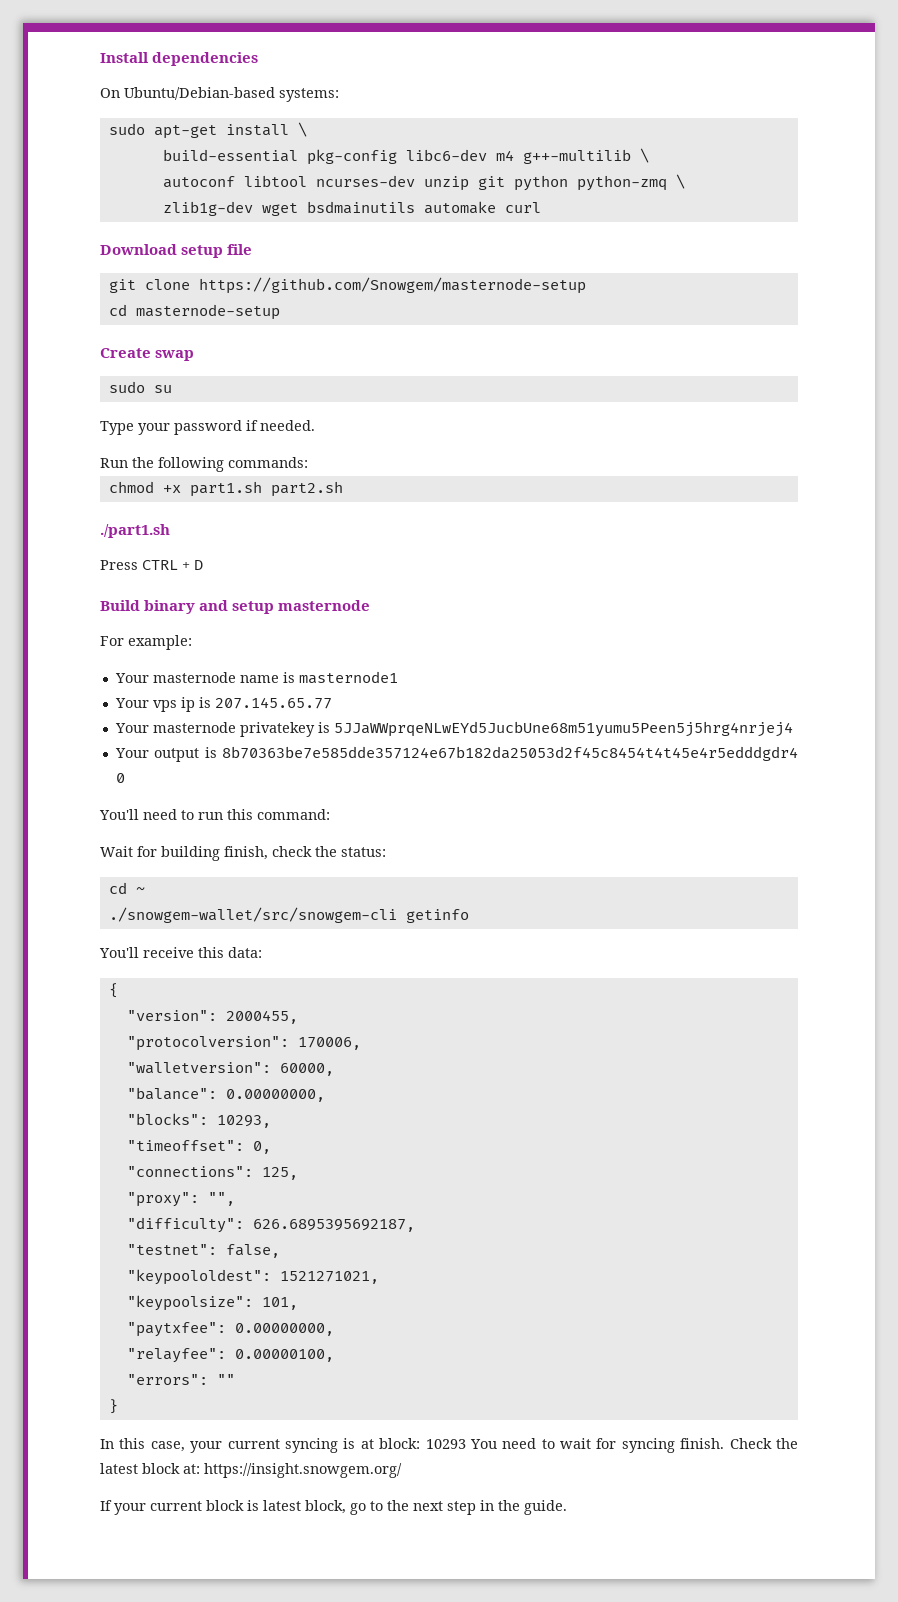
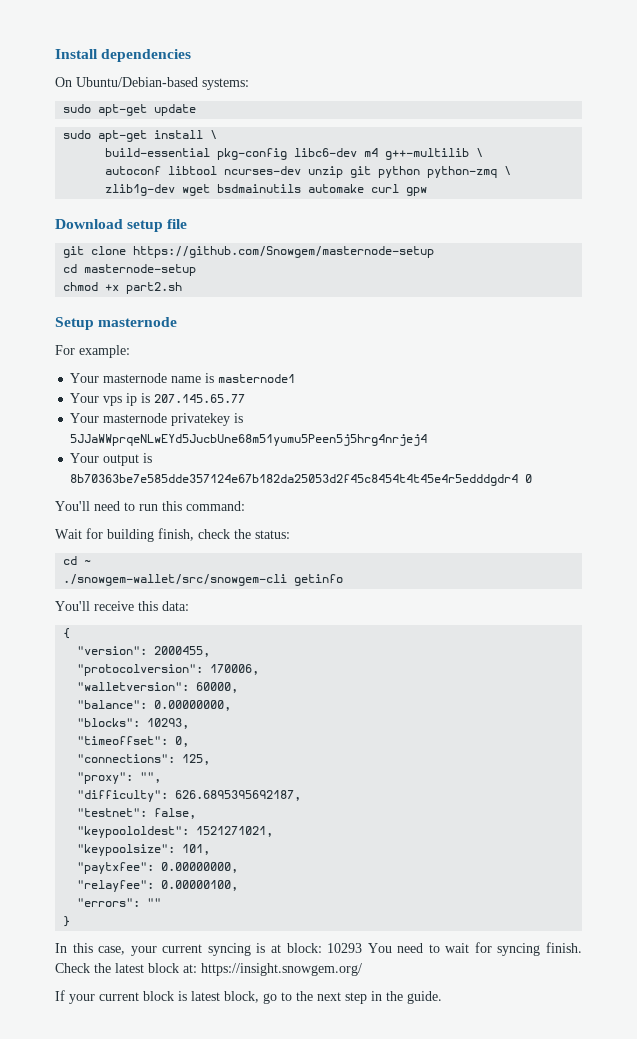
+ sudo apt-get update
- zlib1g-dev wget bsdmainutils automake curl
+ zlib1g-dev wget bsdmainutils automake curl gpw
- Create swap
- sudo su
- Type your password if needed.
- Run the following commands:
- chmod +x part1.sh part2.sh
+ chmod +x part2.sh
- ./part1.sh
- Press CTRL + D
- Build binary and setup masternode
+ Setup masternode

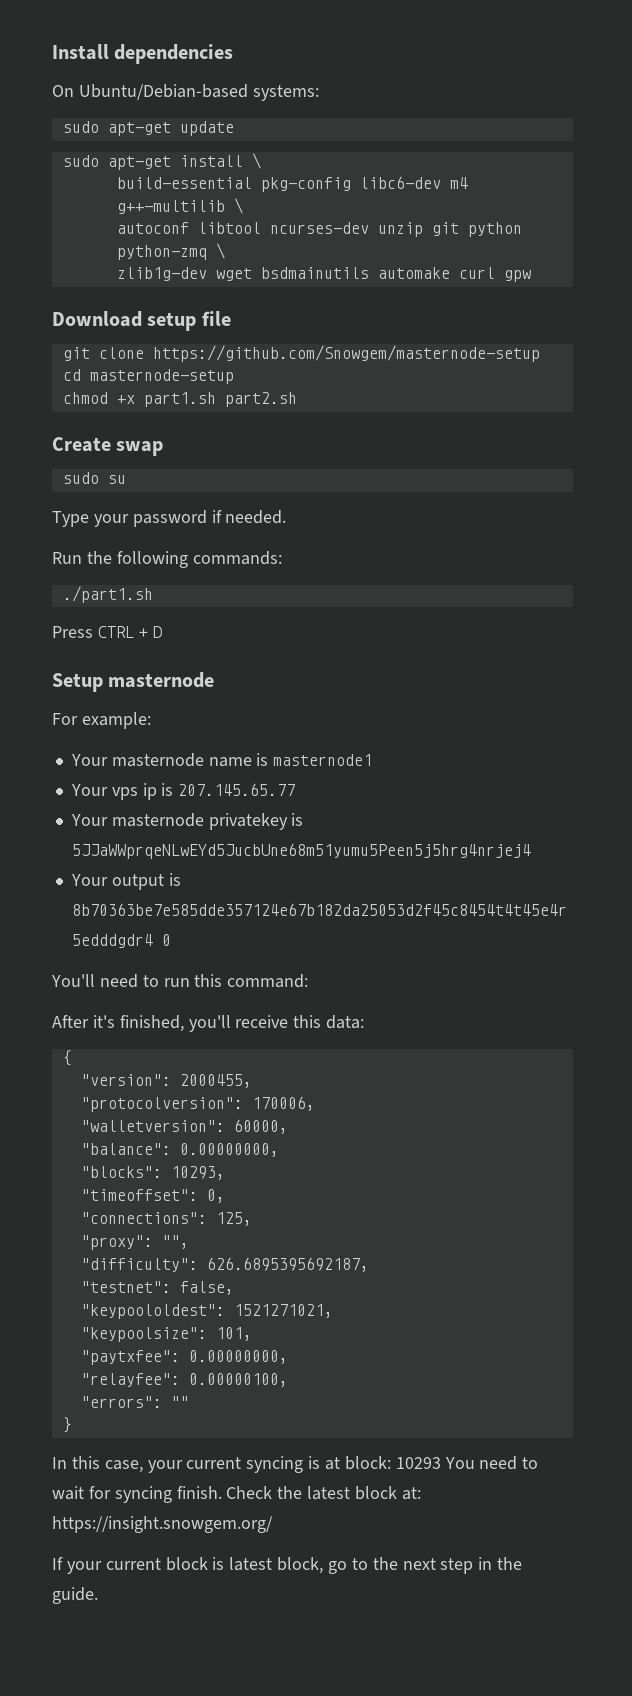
- chmod +x part2.sh
+ chmod +x part1.sh part2.sh
+ Create swap
+ sudo su
+ Type your password if needed.
+ Run the following commands:
+ ./part1.sh
+ Press CTRL + D
- Wait for building finish, check the status:
- cd ~
- ./snowgem-wallet/src/snowgem-cli getinfo
- You'll receive this data:
+ After it's finished, you'll receive this data:

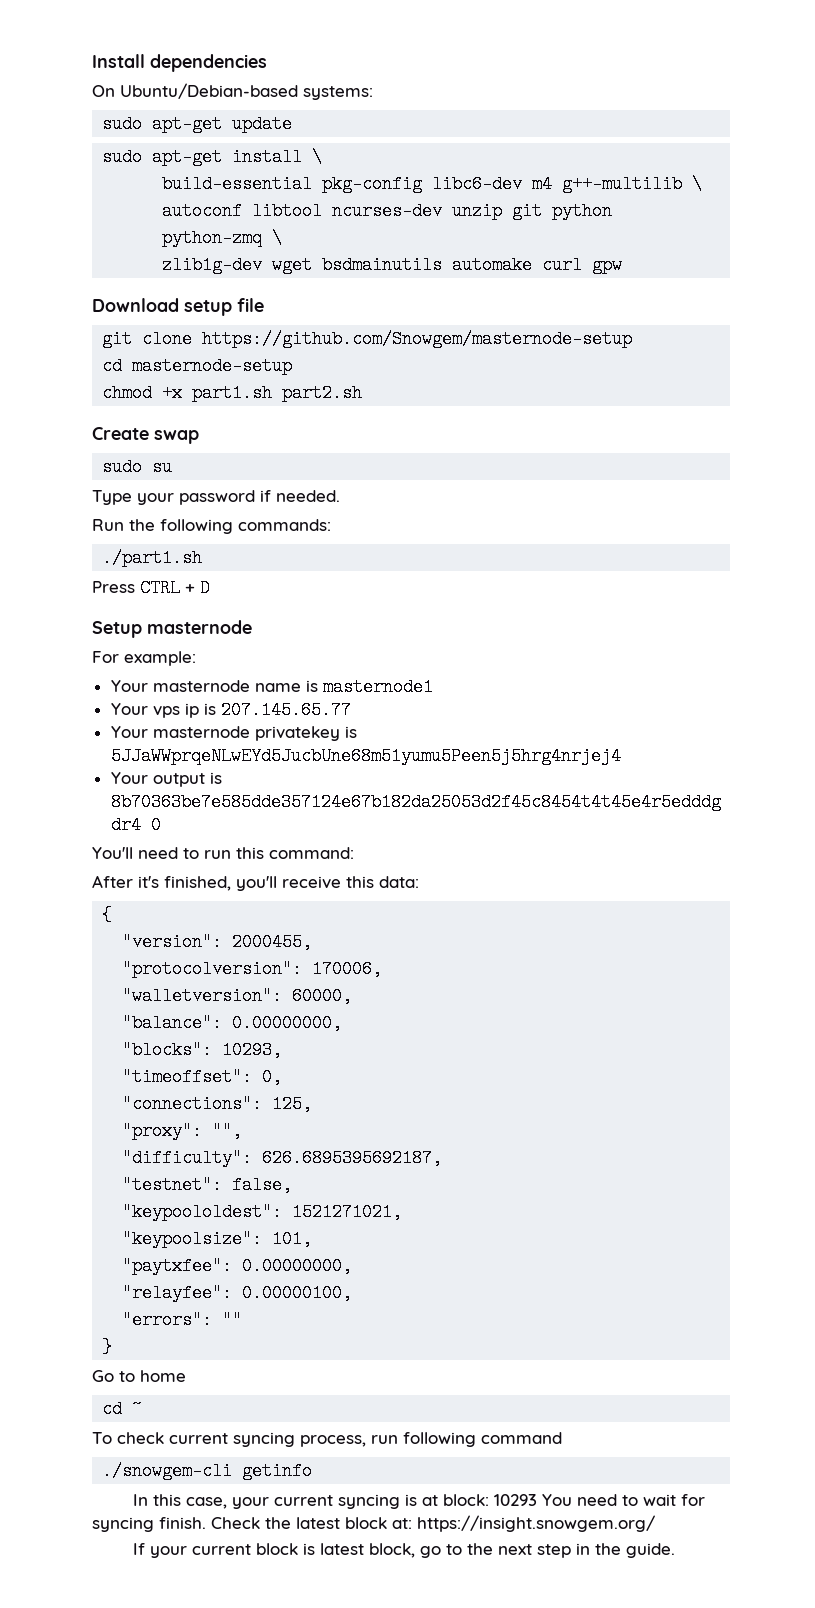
+ Go to home
+ cd ~
+ To check current syncing process, run following command
+ ./snowgem-cli getinfo

